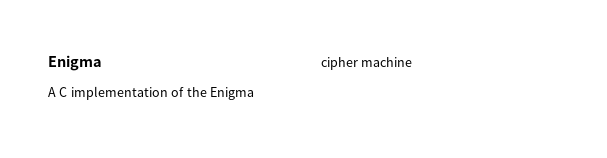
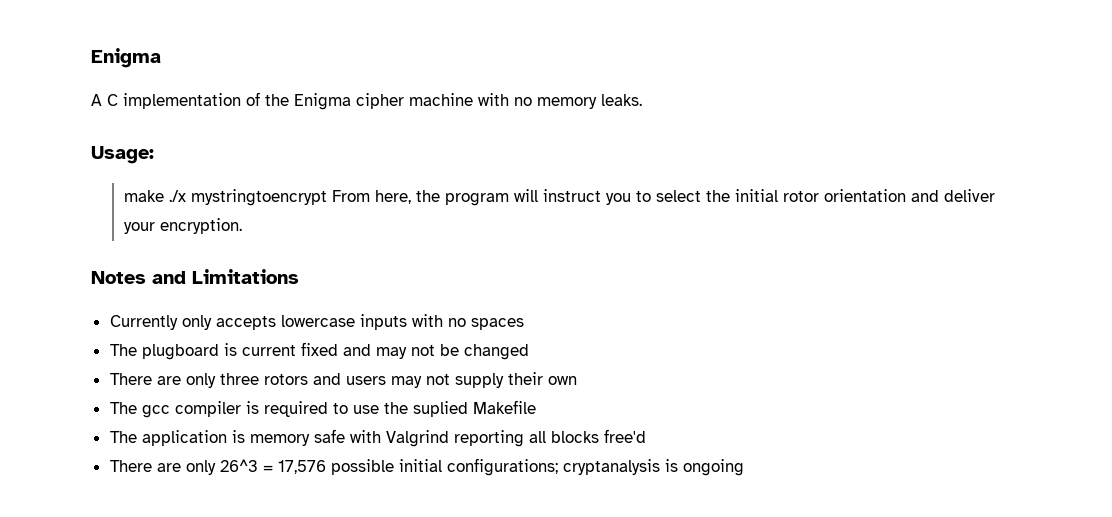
- A C implementation of the Enigma cipher machine
+ A C implementation of the Enigma cipher machine with no memory leaks.
+ Usage:
+ make ./x mystringtoencrypt From here, the program will instruct you to select the initial rotor orientation and deliver your encryption.
+ Notes and Limitations
+ Currently only accepts lowercase inputs with no spaces
+ The plugboard is current fixed and may not be changed
+ There are only three rotors and users may not supply their own
+ The gcc compiler is required to use the suplied Makefile
+ The application is memory safe with Valgrind reporting all blocks free'd
+ There are only 26^3 = 17,576 possible initial configurations; cryptanalysis is ongoing

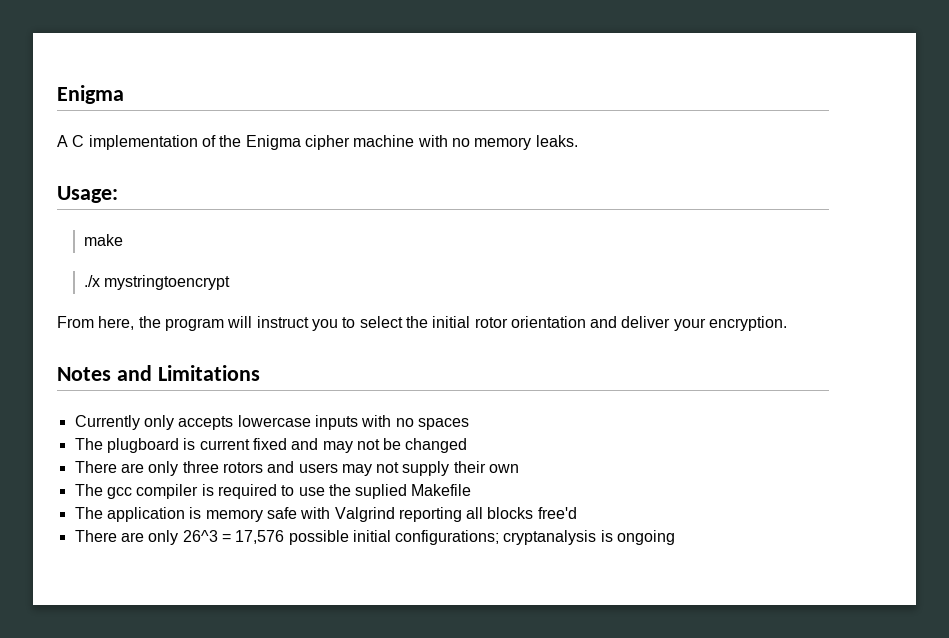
- make ./x mystringtoencrypt From here, the program will instruct you to select the initial rotor orientation and deliver your encryption.
+ make
+ ./x mystringtoencrypt
+ From here, the program will instruct you to select the initial rotor orientation and deliver your encryption.

